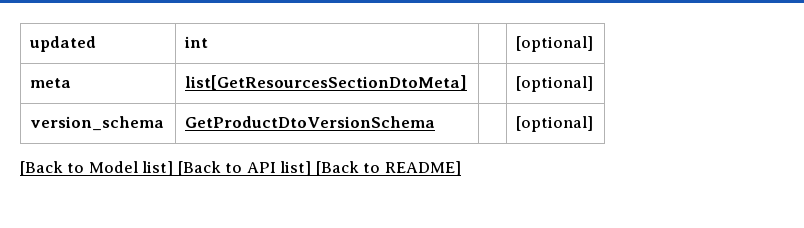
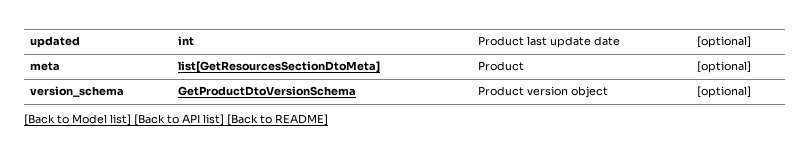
- updated | int | | [optional]
+ updated | int | Product last update date | [optional]
- meta | list[GetResourcesSectionDtoMeta] | | [optional]
+ meta | list[GetResourcesSectionDtoMeta] | Product | [optional]
- version_schema | GetProductDtoVersionSchema | | [optional]
+ version_schema | GetProductDtoVersionSchema | Product version object | [optional]

